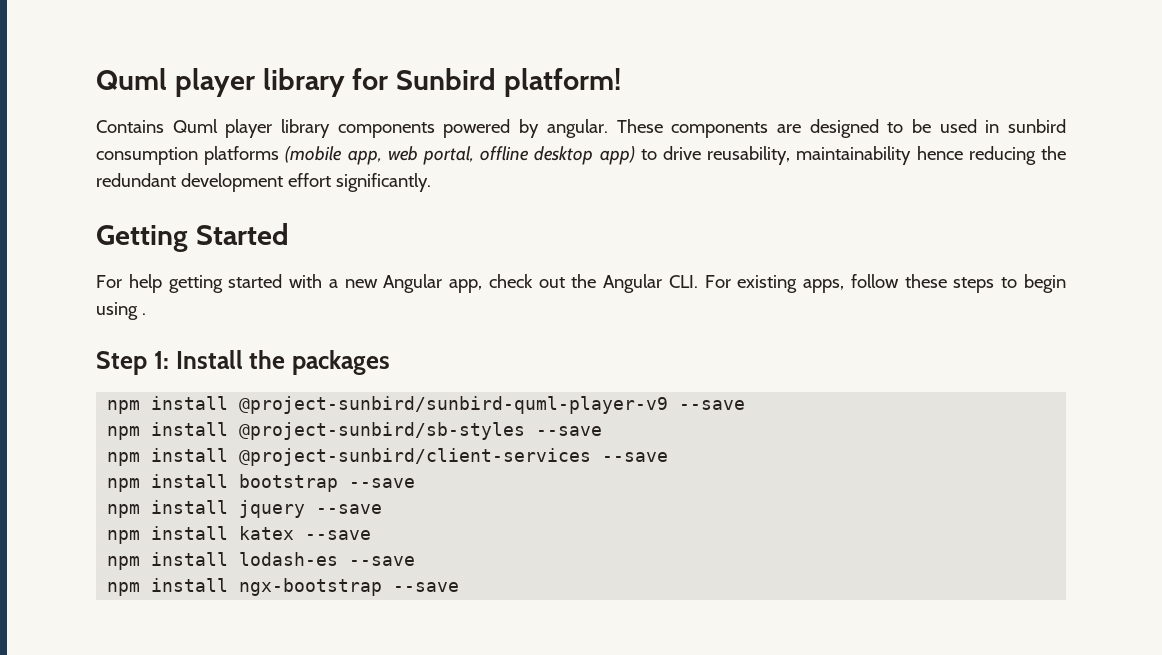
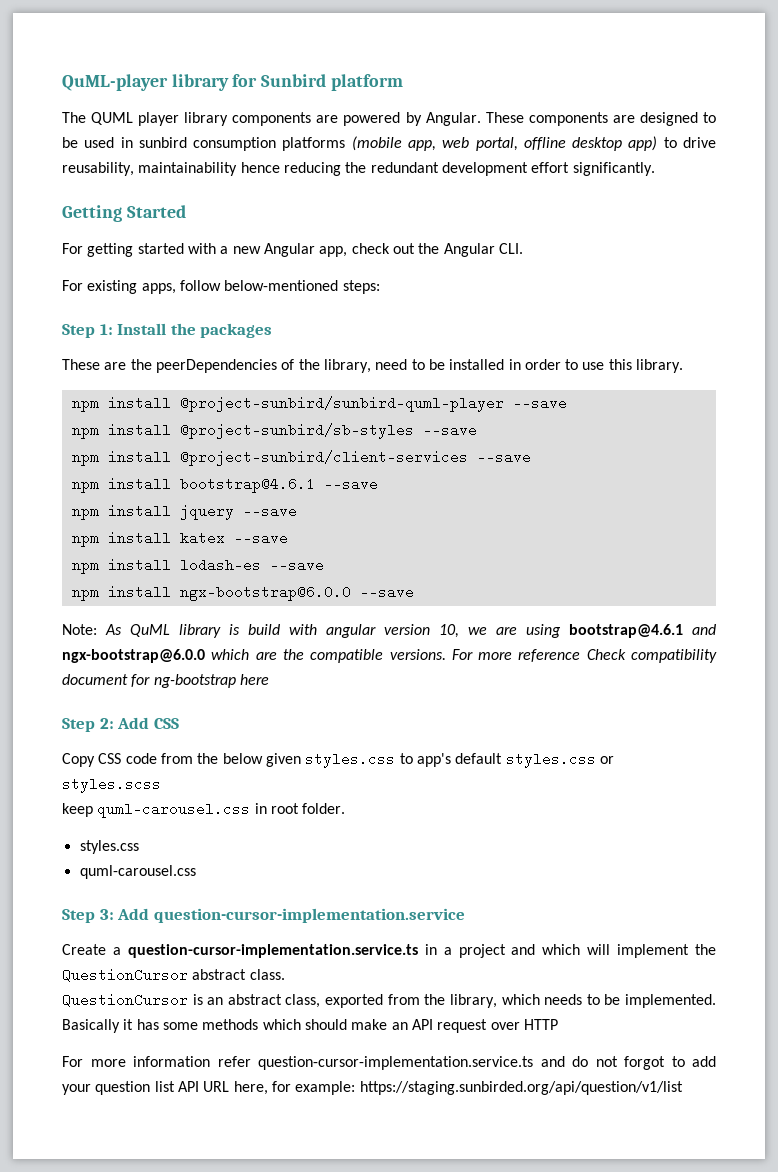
- Quml player library for Sunbird platform!
- Contains Quml player library components powered by angular.
+ QuML-player library for Sunbird platform
+ The QUML player library components are powered by Angular.
- For help getting started with a new Angular app, check out the Angular CLI. For existing apps, follow these steps to begin using .
+ For getting started with a new Angular app, check out the Angular CLI.
+ For existing apps, follow below-mentioned steps:
- npm install @project-sunbird/sunbird-quml-player-v9 --save
+ These are the peerDependencies of the library, need to be installed in order to use this library.
+ npm install @project-sunbird/sunbird-quml-player --save
- npm install bootstrap --save
+ npm install bootstrap@4.6.1 --save
- npm install ngx-bootstrap --save
+ npm install ngx-bootstrap@6.0.0 --save
+ Note: As QuML library is build with angular version 10, we are using bootstrap@4.6.1 and ngx-bootstrap@6.0.0 which are the compatible versions. For more reference Check compatibility document for ng-bootstrap here
+ Step 2: Add CSS
+ Copy CSS code from the below given styles.css to app's default styles.css or styles.scss
+ keep quml-carousel.css in root folder.
+ styles.css
+ quml-carousel.css
+ Step 3: Add question-cursor-implementation.service
+ Create a question-cursor-implementation.service.ts in a project and which will implement the QuestionCursor abstract class.
+ QuestionCursor is an abstract class, exported from the library, which needs to be implemented. Basically it has some methods which should make an API request over HTTP
+ For more information refer question-cursor-implementation.service.ts and do not forgot to add your question list API URL here, for example: https://staging.sunbirded.org/api/question/v1/list

